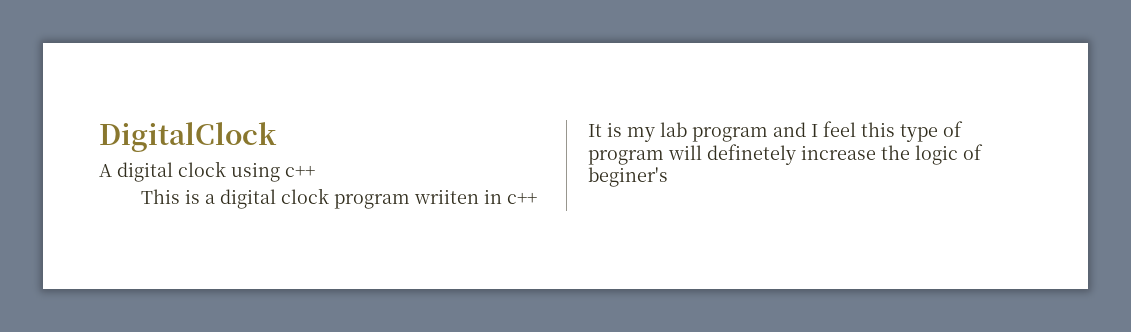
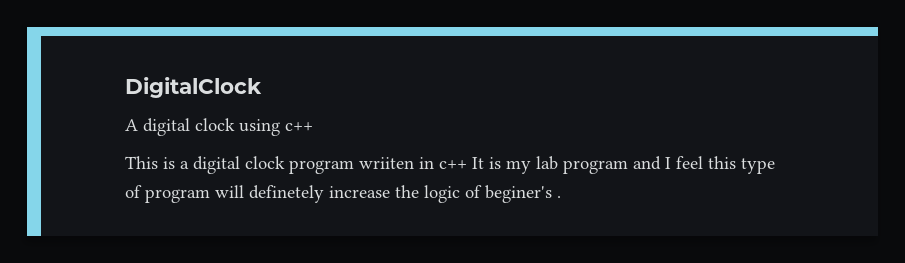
- This is a digital clock program wriiten in c++ It is my lab program and I feel this type of program will definetely increase the logic of beginer's
+ This is a digital clock program wriiten in c++ It is my lab program and I feel this type of program will definetely increase the logic of beginer's .

